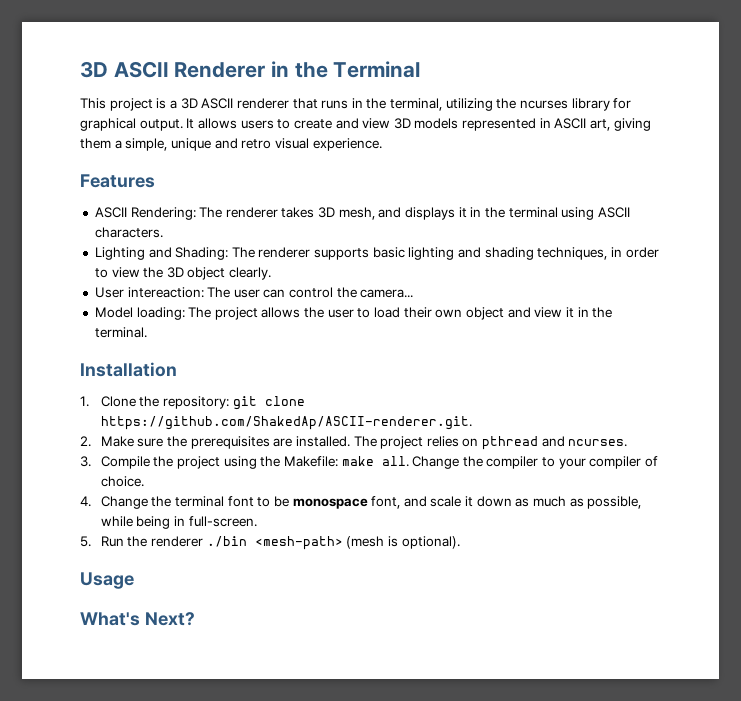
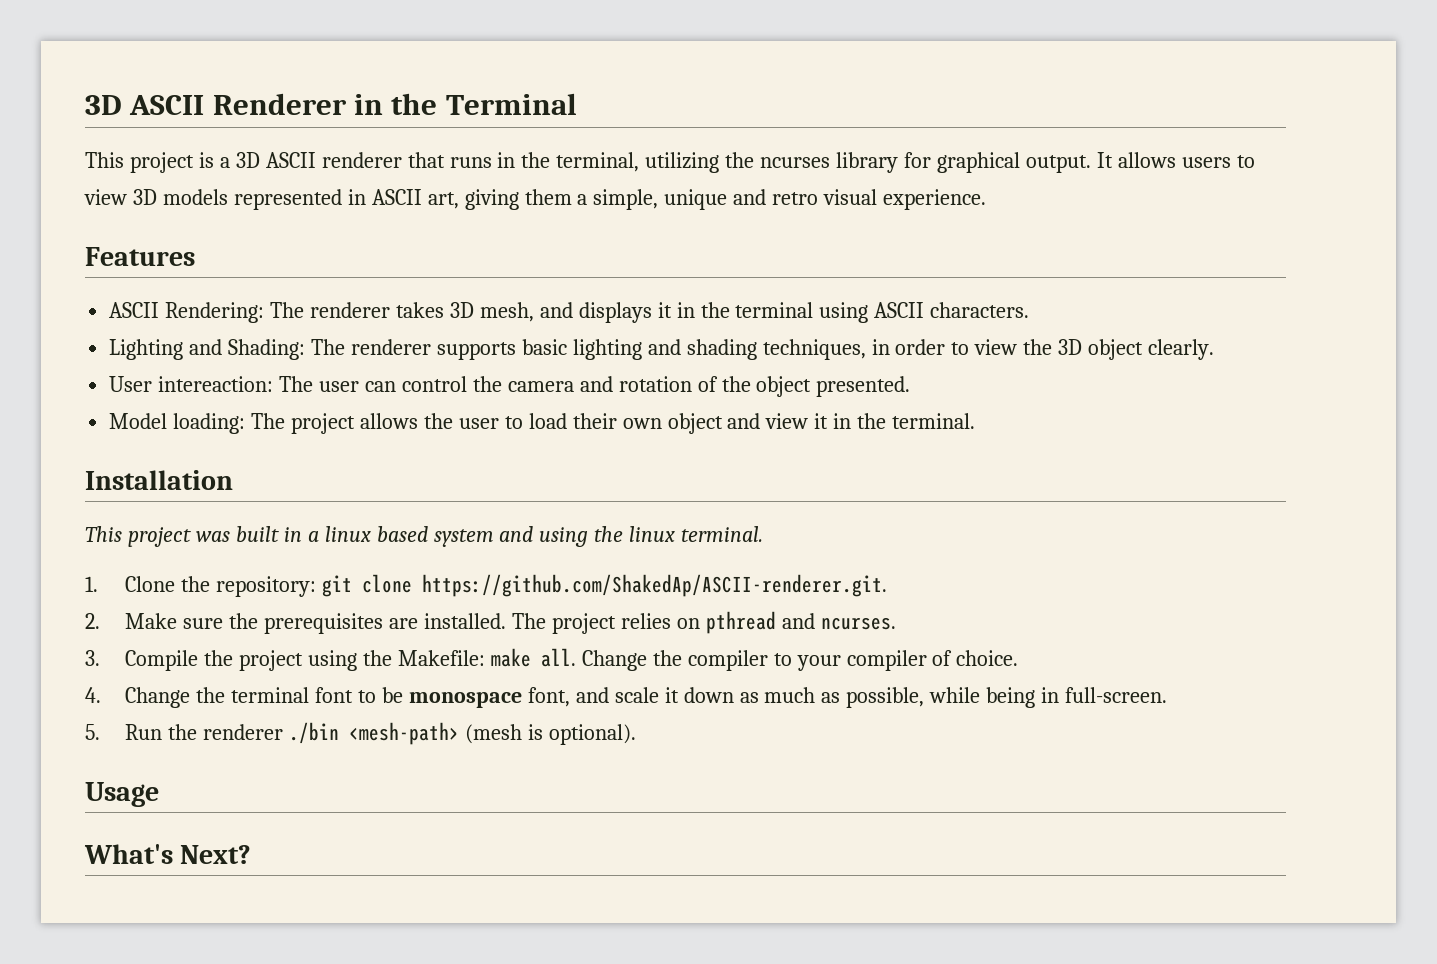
- It allows users to create and view 3D models represented in ASCII art, giving them a simple, unique and retro visual experience.
+ It allows users to view 3D models represented in ASCII art, giving them a simple, unique and retro visual experience.
- User intereaction: The user can control the camera...
+ User intereaction: The user can control the camera and rotation of the object presented.
+ This project was built in a linux based system and using the linux terminal.

